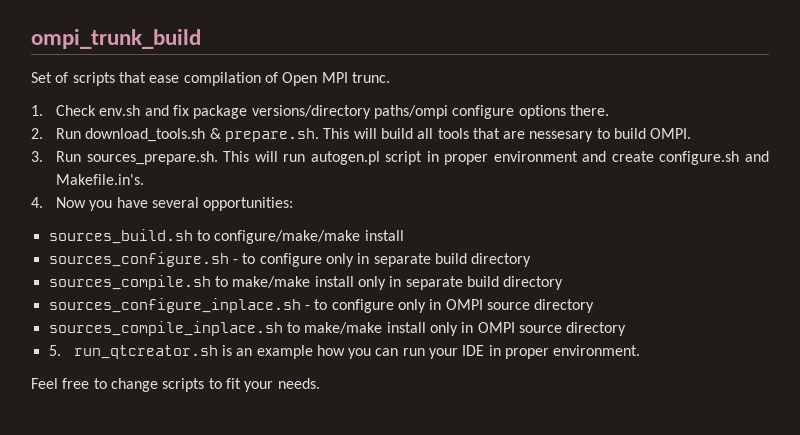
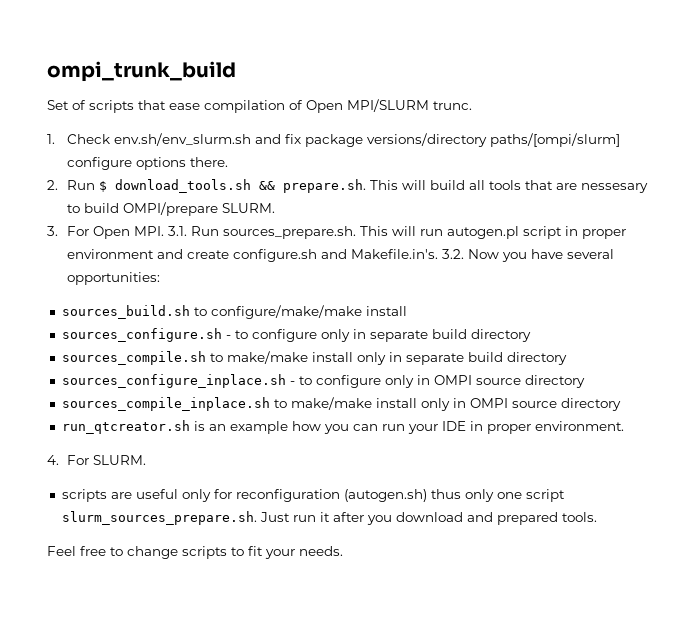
- Set of scripts that ease compilation of Open MPI trunc.
+ Set of scripts that ease compilation of Open MPI/SLURM trunc.
- 1. Check env.sh and fix package versions/directory paths/ompi configure options there.
+ 1. Check env.sh/env_slurm.sh and fix package versions/directory paths/[ompi/slurm] configure options there.
- 2. Run download_tools.sh & prepare.sh. This will build all tools that are nessesary to build OMPI.
+ 2. Run $ download_tools.sh && prepare.sh. This will build all tools that are nessesary to build OMPI/prepare SLURM.
- 3. Run sources_prepare.sh. This will run autogen.pl script in proper environment and create configure.sh and Makefile.in's.
- 4. Now you have several opportunities:
+ 3. For Open MPI. 3.1. Run sources_prepare.sh. This will run autogen.pl script in proper environment and create configure.sh and Makefile.in's. 3.2. Now you have several opportunities:
- 5. run_qtcreator.sh is an example how you can run your IDE in proper environment.
+ run_qtcreator.sh is an example how you can run your IDE in proper environment.
+ 4. For SLURM.
+ scripts are useful only for reconfiguration (autogen.sh) thus only one script slurm_sources_prepare.sh. Just run it after you download and prepared tools.

